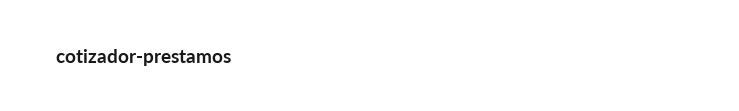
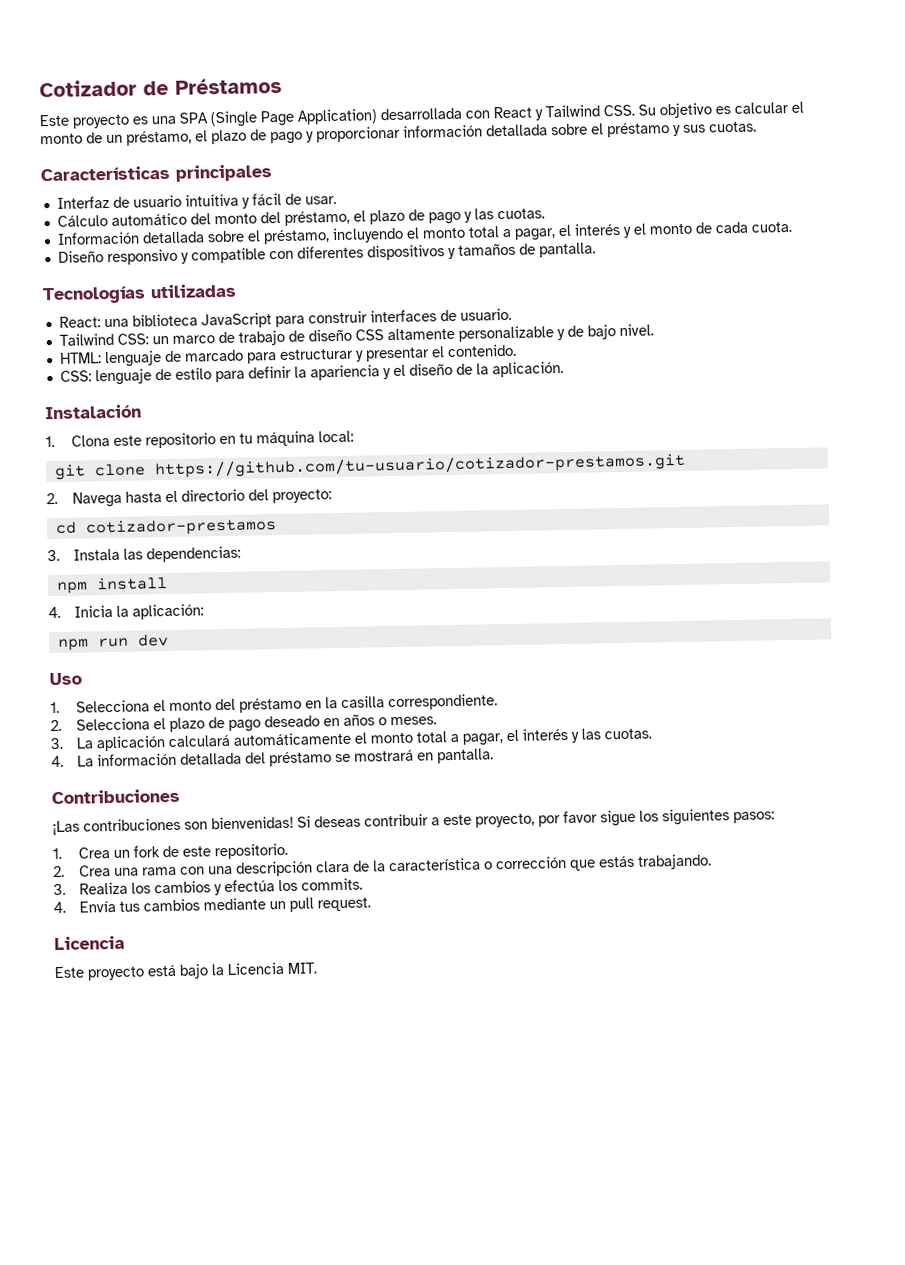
- cotizador-prestamos
+ Cotizador de Préstamos
+ Este proyecto es una SPA (Single Page Application) desarrollada con React y Tailwind CSS. Su objetivo es calcular el monto de un préstamo, el plazo de pago y proporcionar información detallada sobre el préstamo y sus cuotas.
+ Características principales
+ Interfaz de usuario intuitiva y fácil de usar.
+ Cálculo automático del monto del préstamo, el plazo de pago y las cuotas.
+ Información detallada sobre el préstamo, incluyendo el monto total a pagar, el interés y el monto de cada cuota.
+ Diseño responsivo y compatible con diferentes dispositivos y tamaños de pantalla.
+ Tecnologías utilizadas
+ React: una biblioteca JavaScript para construir interfaces de usuario.
+ Tailwind CSS: un marco de trabajo de diseño CSS altamente personalizable y de bajo nivel.
+ HTML: lenguaje de marcado para estructurar y presentar el contenido.
+ CSS: lenguaje de estilo para definir la apariencia y el diseño de la aplicación.
+ Instalación
+ 1. Clona este repositorio en tu máquina local:
+ git clone https://github.com/tu-usuario/cotizador-prestamos.git
+ 2. Navega hasta el directorio del proyecto:
+ cd cotizador-prestamos
+ 3. Instala las dependencias:
+ npm install
+ 4. Inicia la aplicación:
+ npm run dev
+ Uso
+ 1. Selecciona el monto del préstamo en la casilla correspondiente.
+ 2. Selecciona el plazo de pago deseado en años o meses.
+ 3. La aplicación calculará automáticamente el monto total a pagar, el interés y las cuotas.
+ 4. La información detallada del préstamo se mostrará en pantalla.
+ Contribuciones
+ ¡Las contribuciones son bienvenidas! Si deseas contribuir a este proyecto, por favor sigue los siguientes pasos:
+ 1. Crea un fork de este repositorio.
+ 2. Crea una rama con una descripción clara de la característica o corrección que estás trabajando.
+ 3. Realiza los cambios y efectúa los commits.
+ 4. Envía tus cambios mediante un pull request.
+ Licencia
+ Este proyecto está bajo la Licencia MIT.

